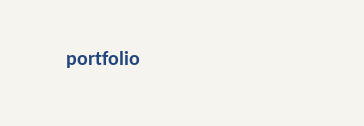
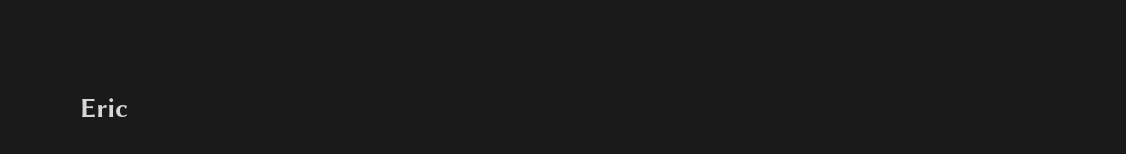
- portfolio
+ Eric

